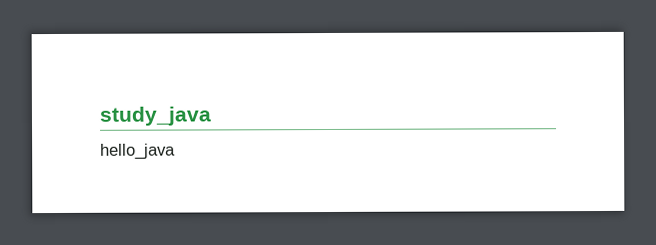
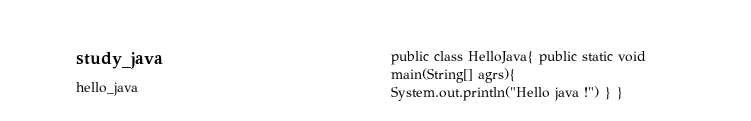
+ public class HelloJava{ public static void main(String[] agrs){ System.out.println("Hello java !") } }

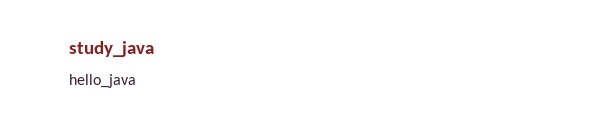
- public class HelloJava{ public static void main(String[] agrs){ System.out.println("Hello java !") } }

